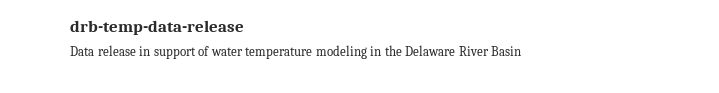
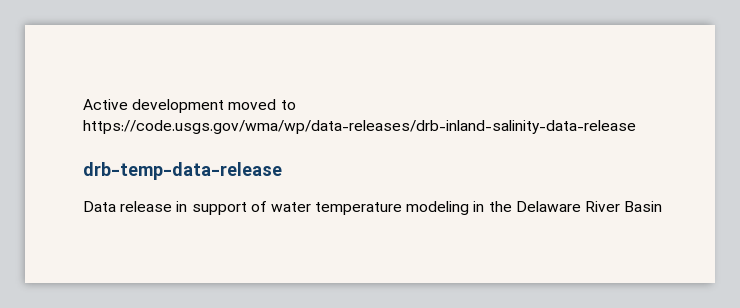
+ Active development moved to https://code.usgs.gov/wma/wp/data-releases/drb-inland-salinity-data-release

